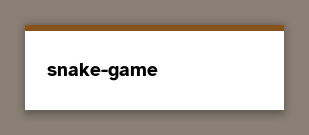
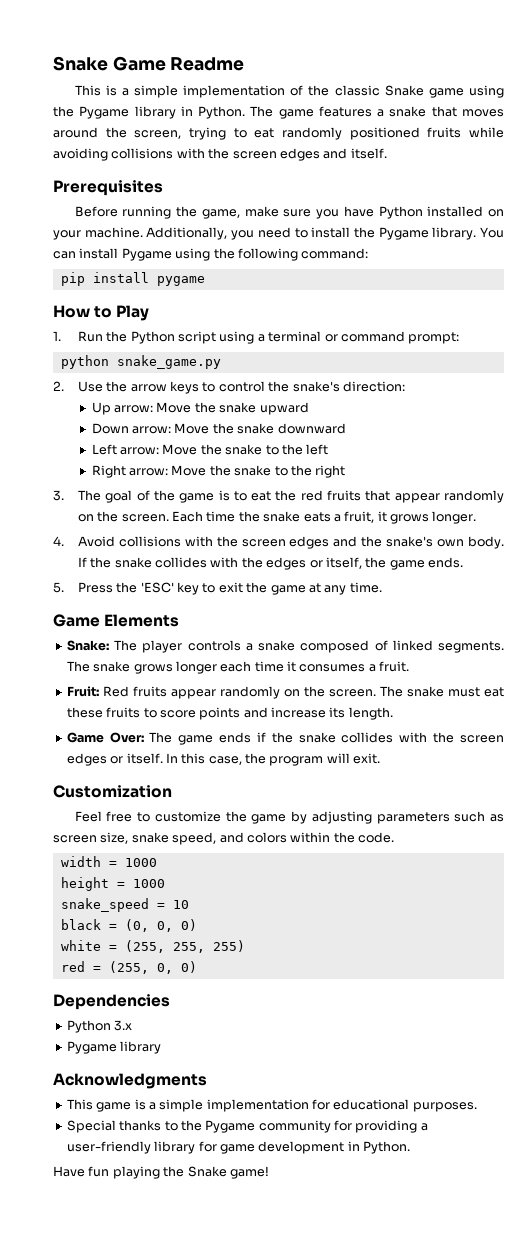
- snake-game
+ Snake Game Readme
+ This is a simple implementation of the classic Snake game using the Pygame library in Python. The game features a snake that moves around the screen, trying to eat randomly positioned fruits while avoiding collisions with the screen edges and itself.
+ Prerequisites
+ Before running the game, make sure you have Python installed on your machine. Additionally, you need to install the Pygame library. You can install Pygame using the following command:
+ pip install pygame
+ How to Play
+ 1. Run the Python script using a terminal or command prompt:
+ python snake_game.py
+ 2. Use the arrow keys to control the snake's direction:
+ Up arrow: Move the snake upward
+ Down arrow: Move the snake downward
+ Left arrow: Move the snake to the left
+ Right arrow: Move the snake to the right
+ 3. The goal of the game is to eat the red fruits that appear randomly on the screen. Each time the snake eats a fruit, it grows longer.
+ 4. Avoid collisions with the screen edges and the snake's own body. If the snake collides with the edges or itself, the game ends.
+ 5. Press the 'ESC' key to exit the game at any time.
+ Game Elements
+ Snake: The player controls a snake composed of linked segments. The snake grows longer each time it consumes a fruit.
+ Fruit: Red fruits appear randomly on the screen. The snake must eat these fruits to score points and increase its length.
+ Game Over: The game ends if the snake collides with the screen edges or itself. In this case, the program will exit.
+ Customization
+ Feel free to customize the game by adjusting parameters such as screen size, snake speed, and colors within the code.
+ width = 1000
+ height = 1000
+ snake_speed = 10
+ black = (0, 0, 0)
+ white = (255, 255, 255)
+ red = (255, 0, 0)
+ Dependencies
+ Python 3.x
+ Pygame library
+ Acknowledgments
+ This game is a simple implementation for educational purposes.
+ Special thanks to the Pygame community for providing a user-friendly library for game development in Python.
+ Have fun playing the Snake game!

